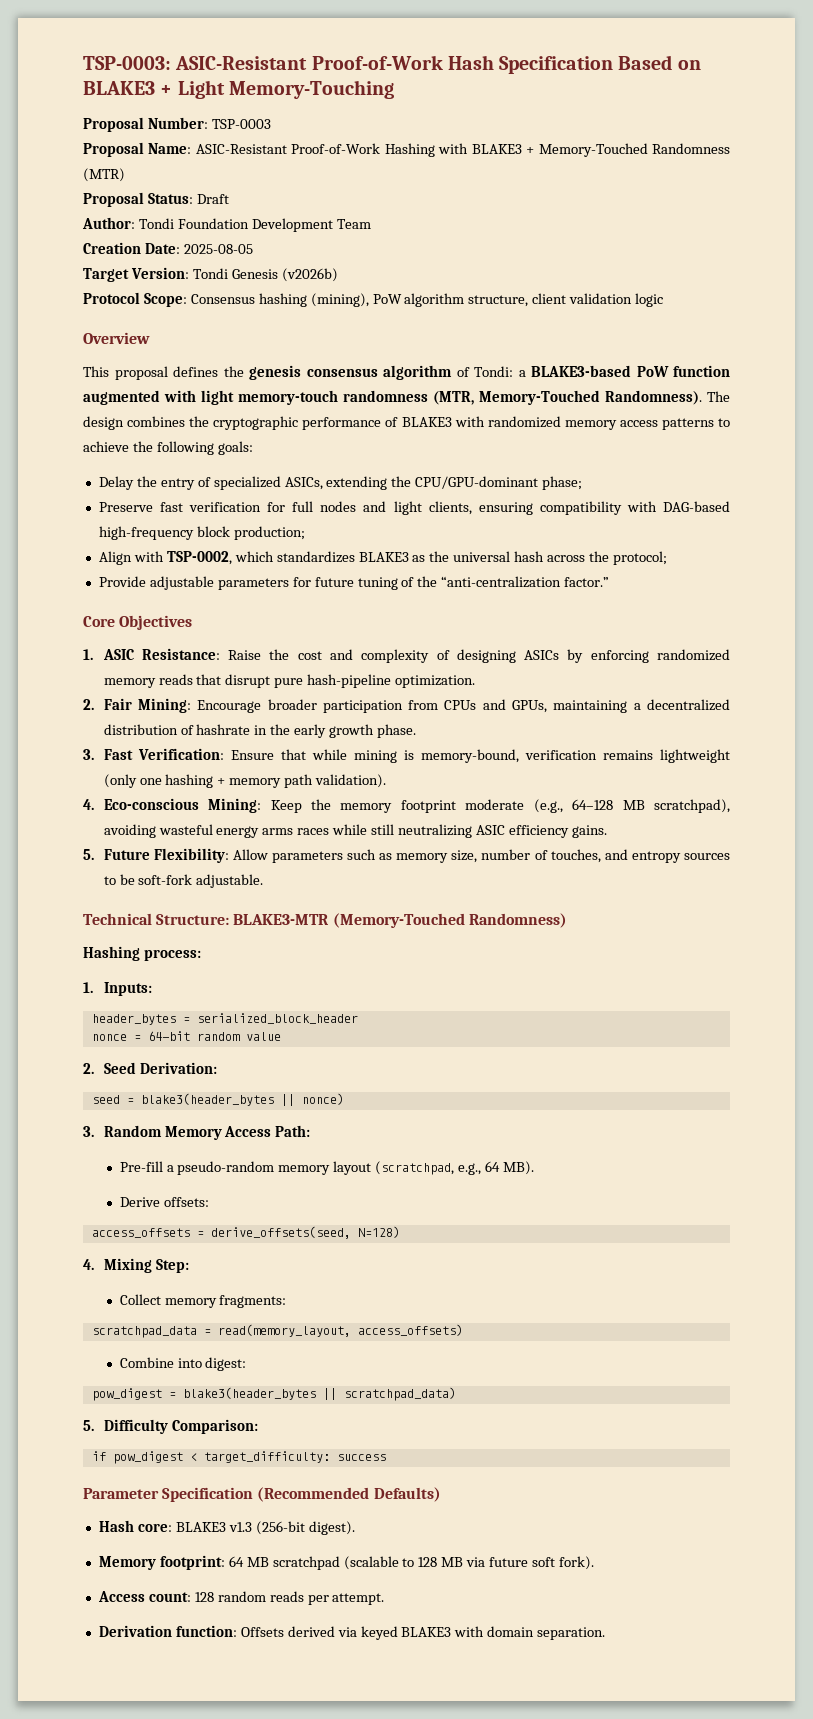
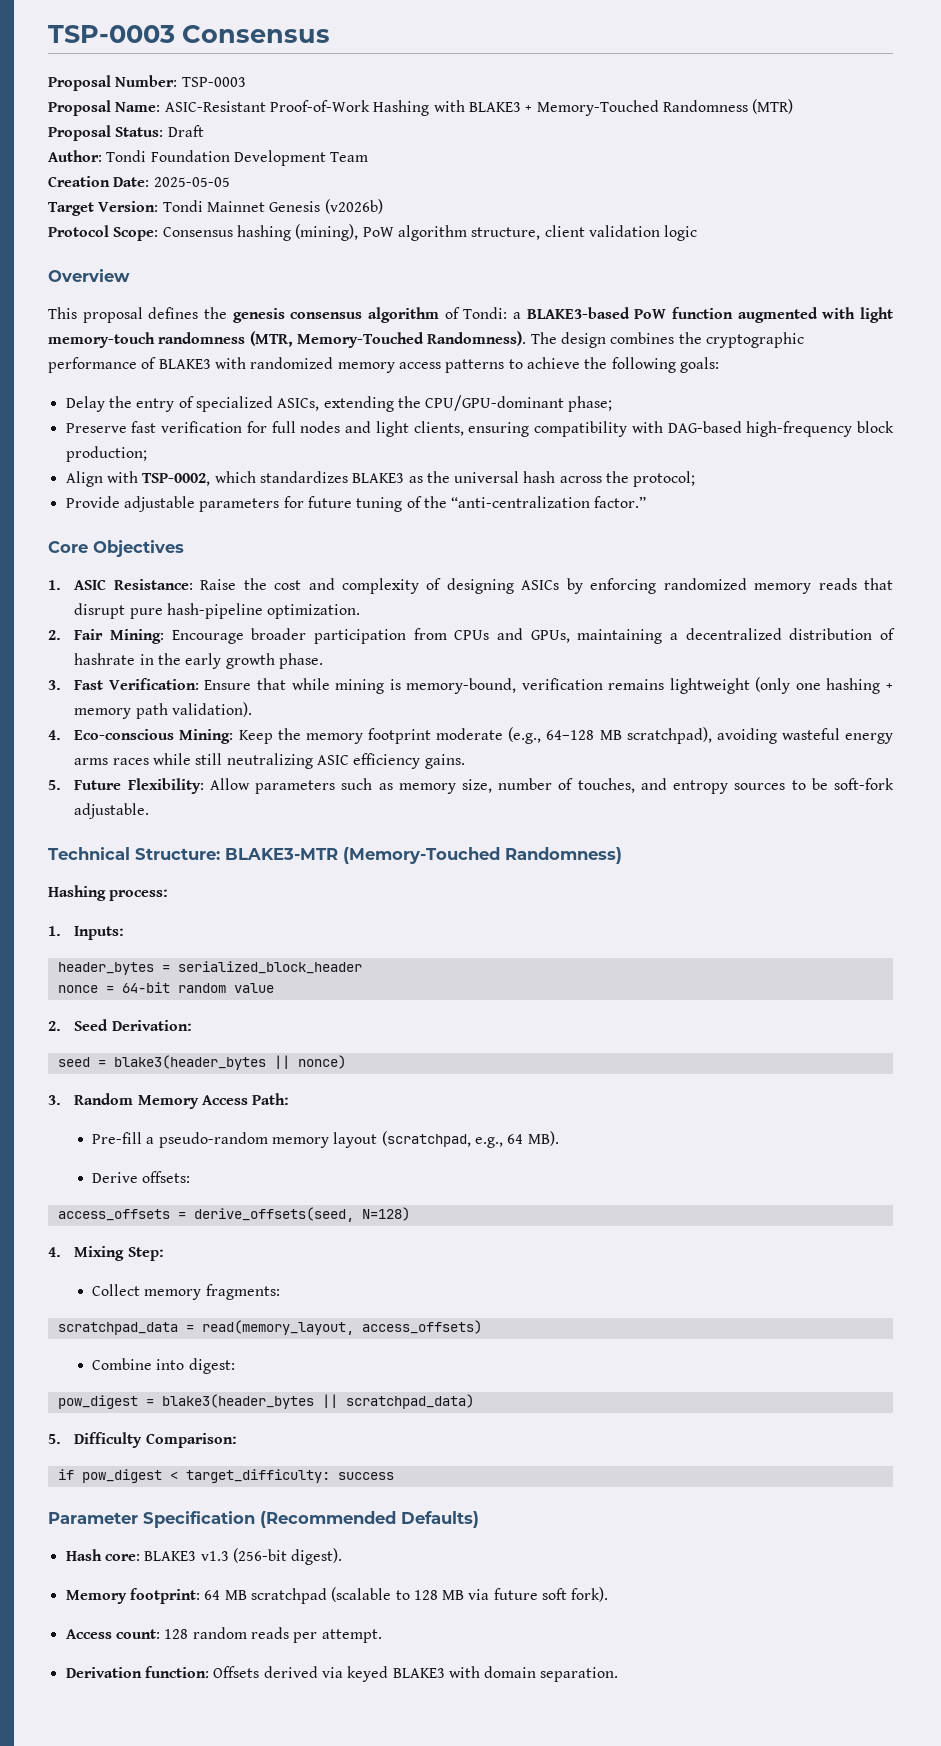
- TSP-0003: ASIC-Resistant Proof-of-Work Hash Specification Based on BLAKE3 + Light Memory-Touching
+ TSP-0003 Consensus
- Creation Date: 2025-08-05
+ Creation Date: 2025-05-05
- Target Version: Tondi Genesis (v2026b)
+ Target Version: Tondi Mainnet Genesis (v2026b)

